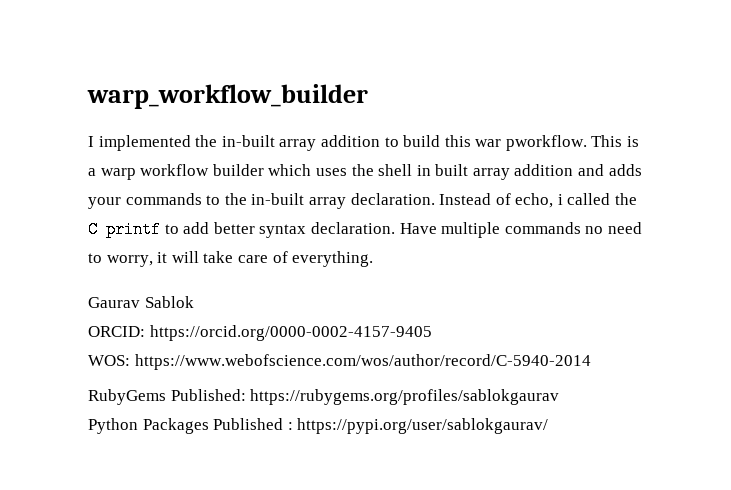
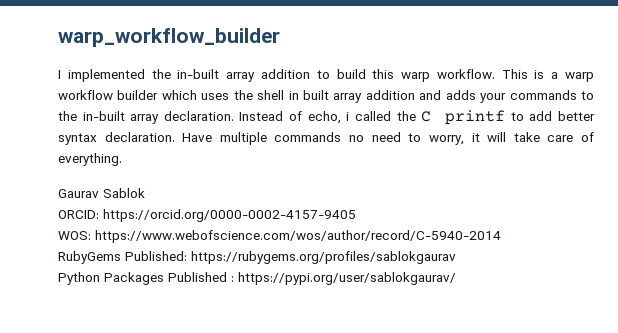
- I implemented the in-built array addition to build this war pworkflow.
+ I implemented the in-built array addition to build this warp workflow.

